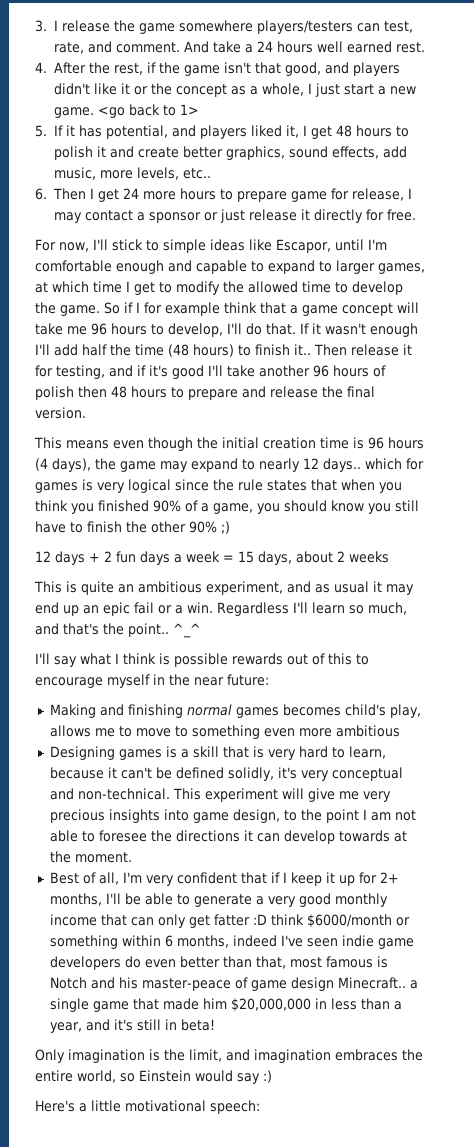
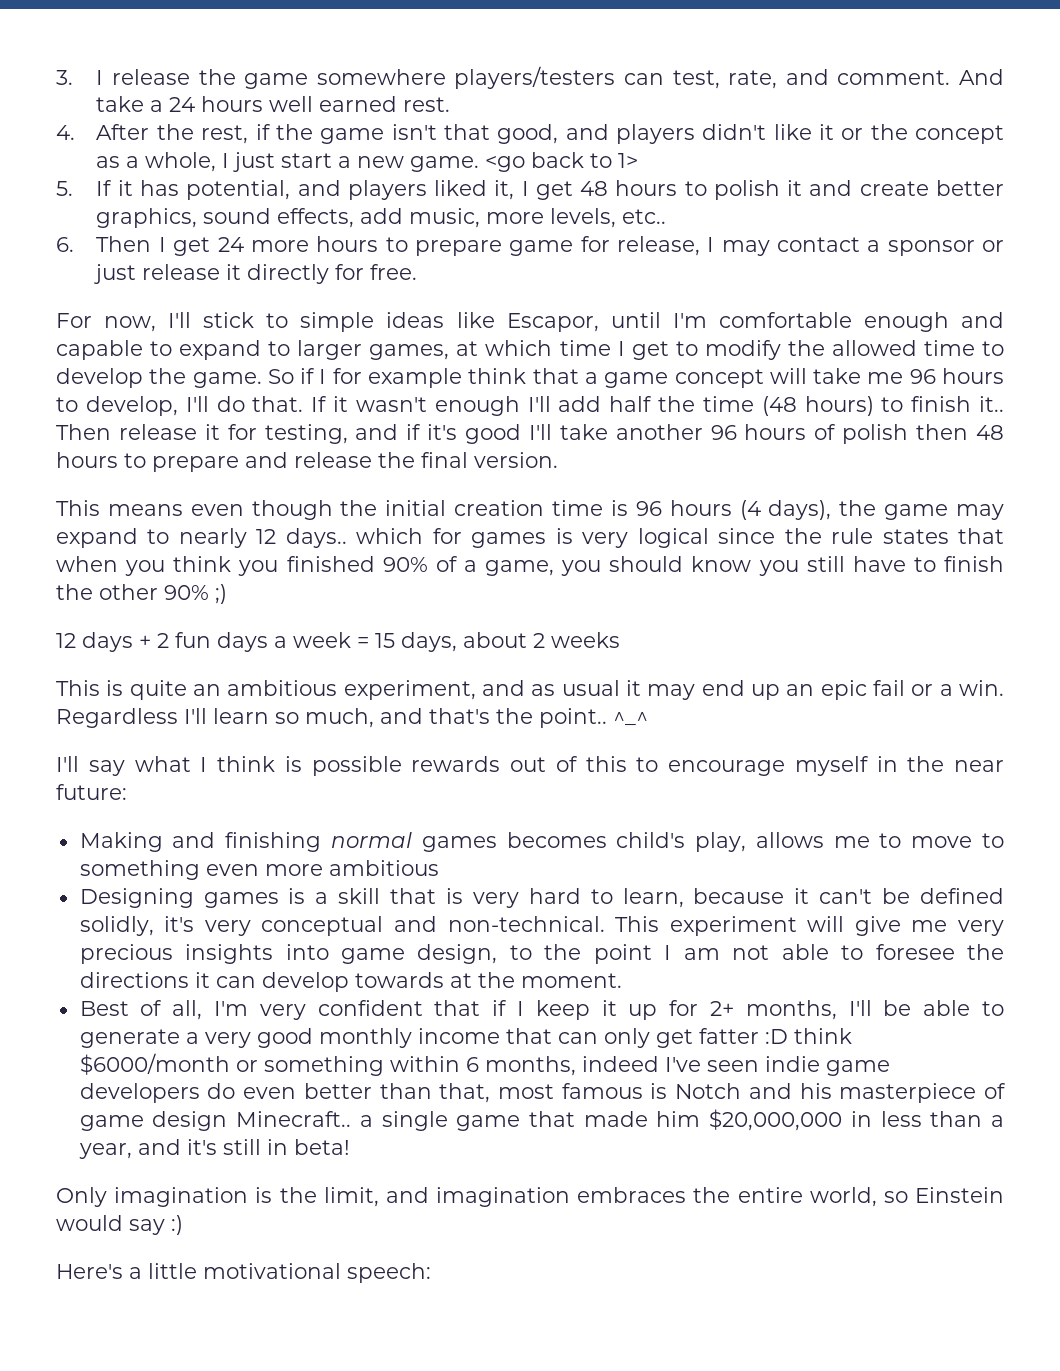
- Best of all, I'm very confident that if I keep it up for 2+ months, I'll be able to generate a very good monthly income that can only get fatter :D think $6000/month or something within 6 months, indeed I've seen indie game developers do even better than that, most famous is Notch and his master-peace of game design Minecraft.. a single game that made him $20,000,000 in less than a year, and it's still in beta!
+ Best of all, I'm very confident that if I keep it up for 2+ months, I'll be able to generate a very good monthly income that can only get fatter :D think $6000/month or something within 6 months, indeed I've seen indie game developers do even better than that, most famous is Notch and his masterpiece of game design Minecraft.. a single game that made him $20,000,000 in less than a year, and it's still in beta!

